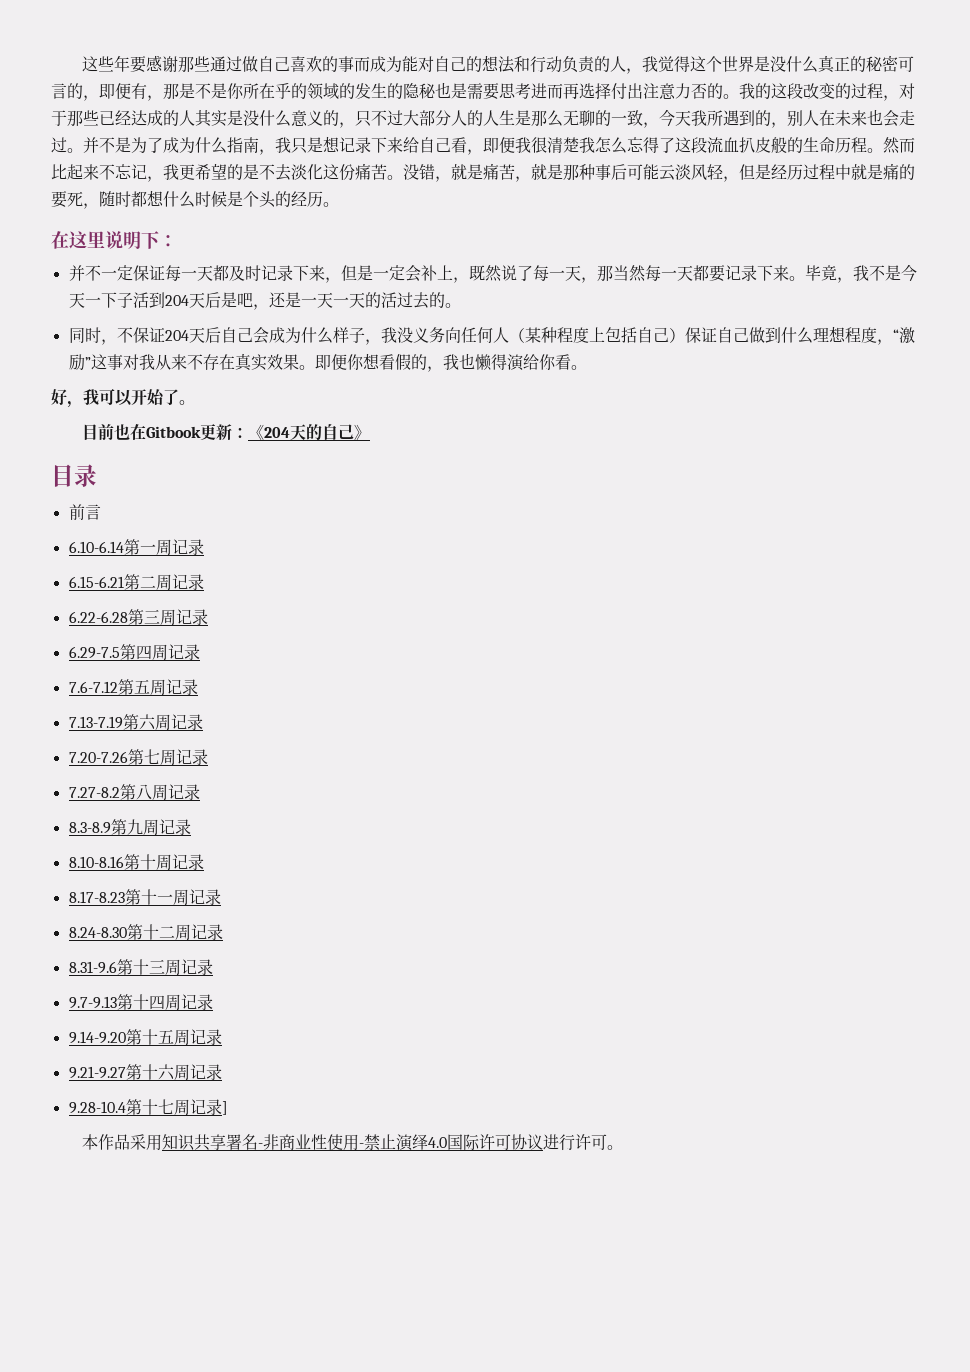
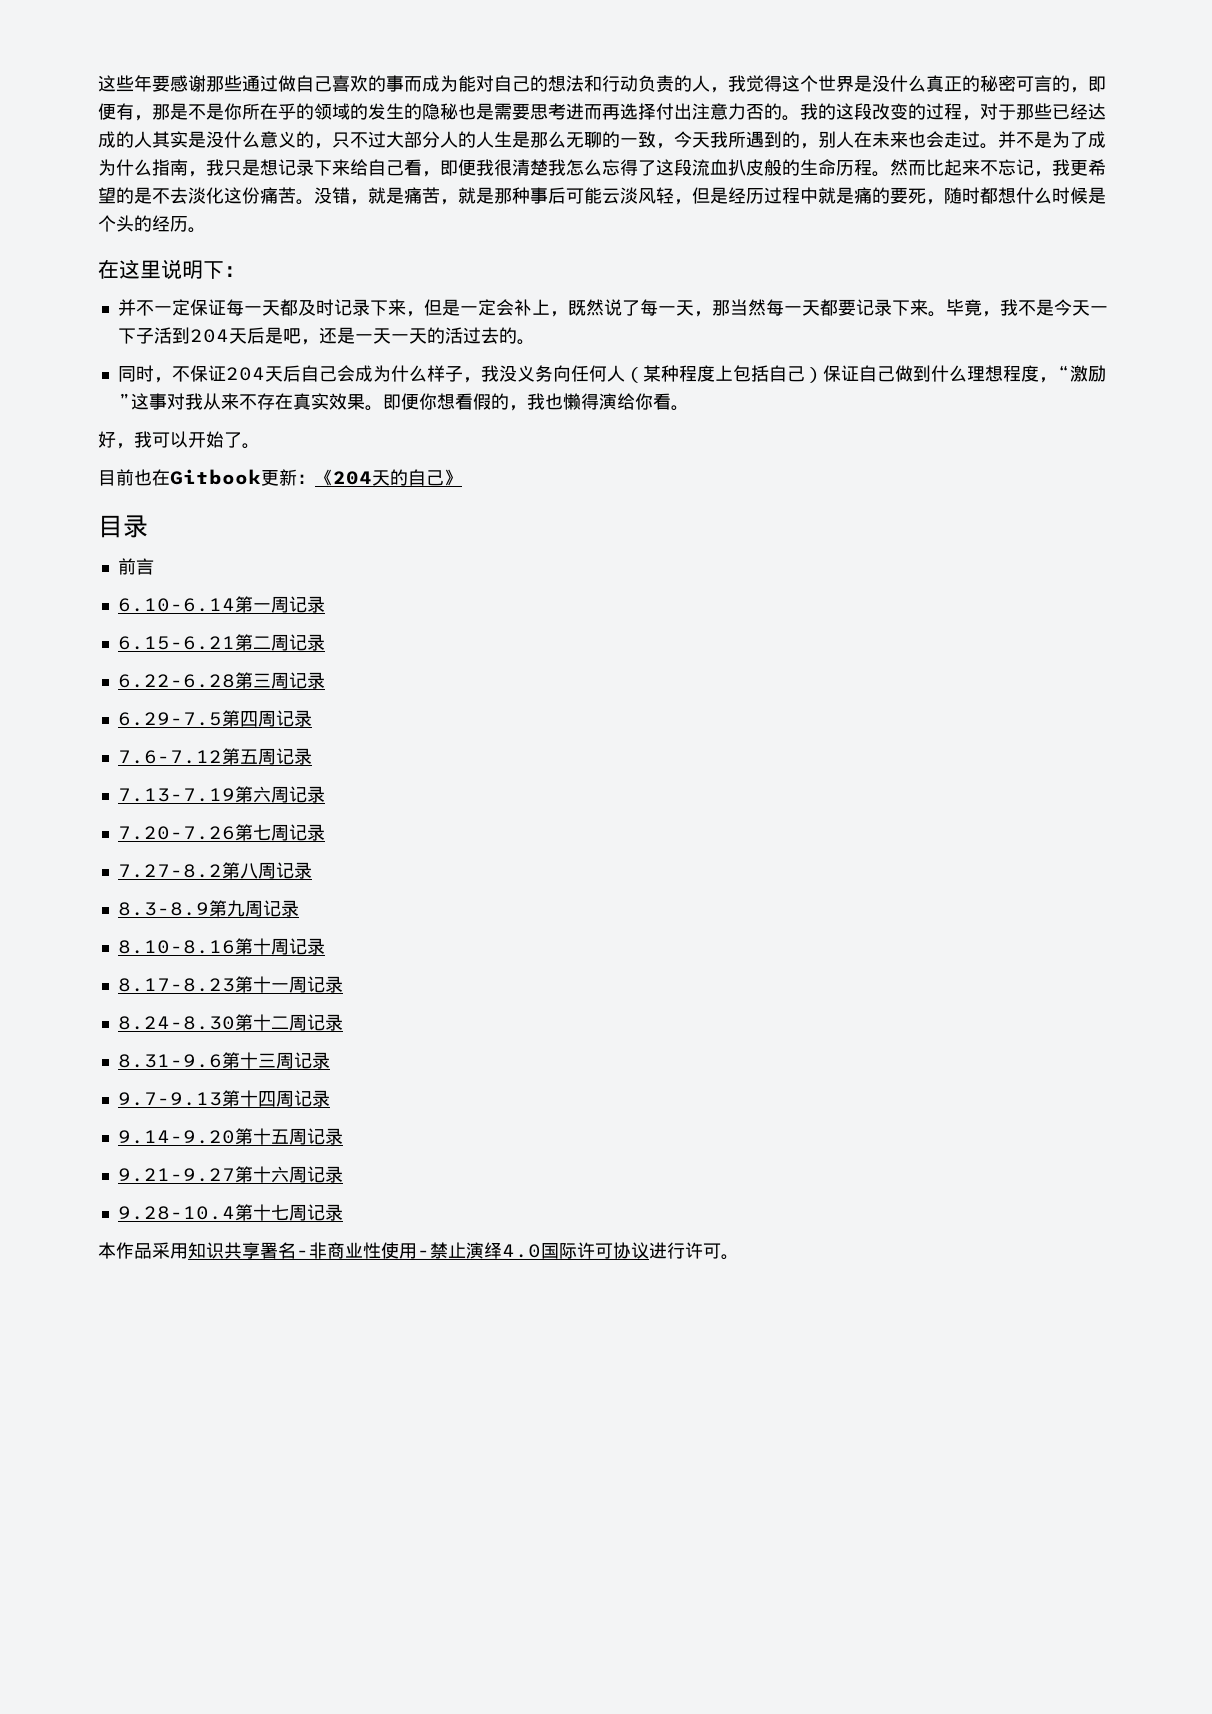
- 9.28-10.4第十七周记录]
+ 9.28-10.4第十七周记录

